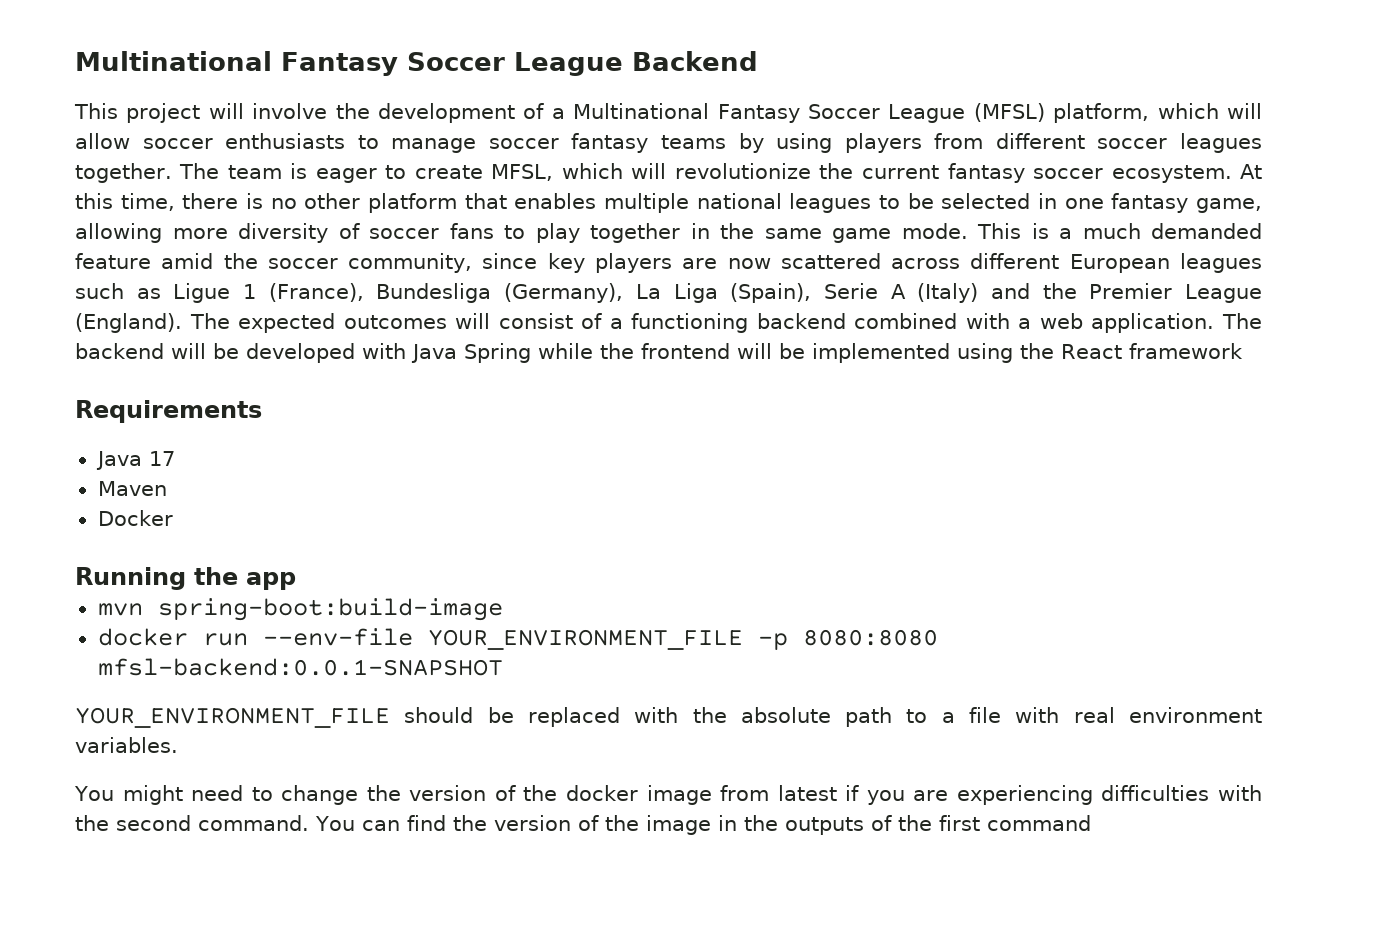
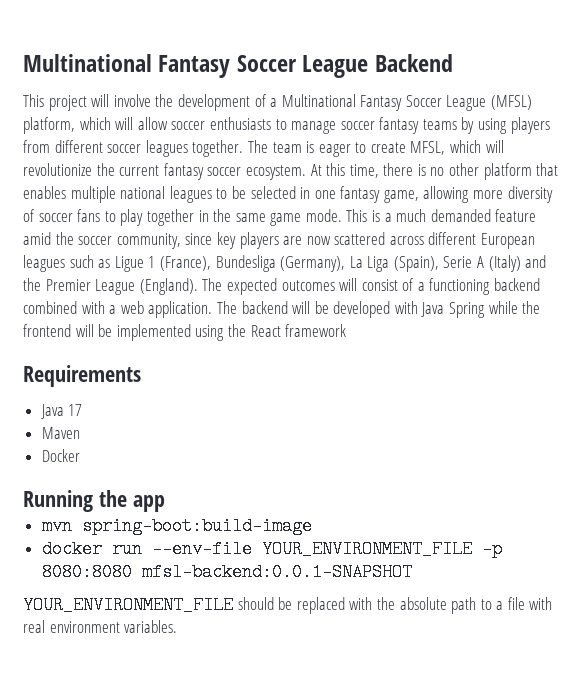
- You might need to change the version of the docker image from latest if you are experiencing difficulties with the second command. You can find the version of the image in the outputs of the first command

